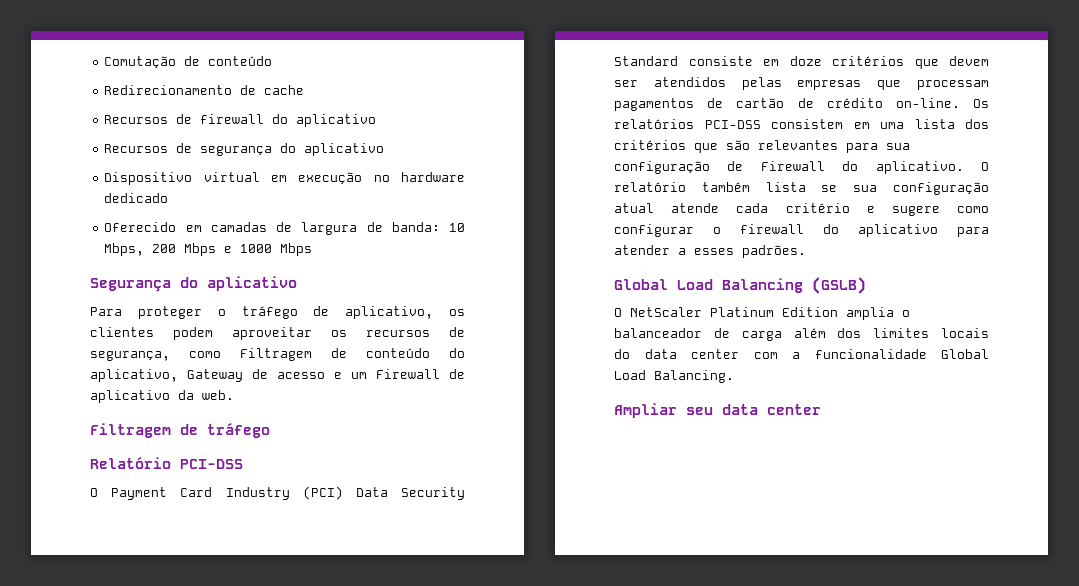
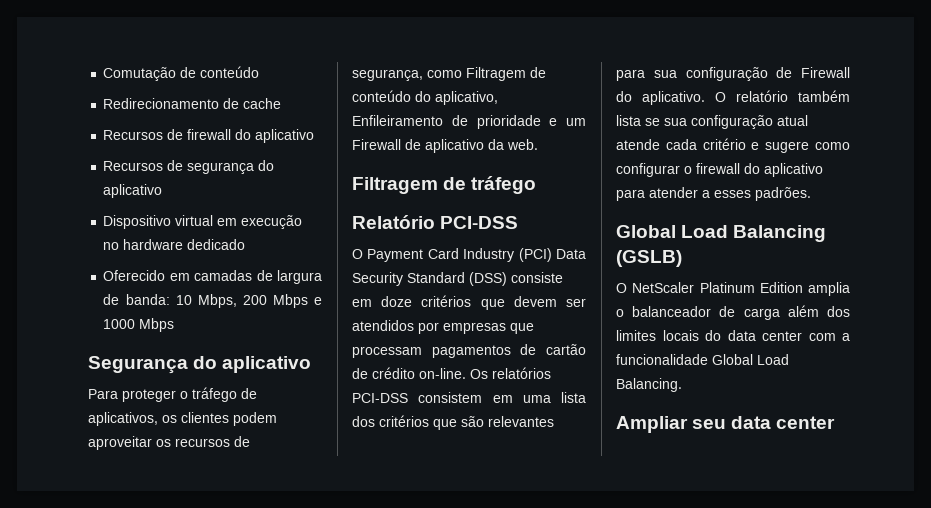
- Para proteger o tráfego de aplicativo, os clientes podem aproveitar os recursos de segurança, como Filtragem de conteúdo do aplicativo, Gateway de acesso e um Firewall de aplicativo da web.
+ Para proteger o tráfego de aplicativos, os clientes podem aproveitar os recursos de segurança, como Filtragem de conteúdo do aplicativo, Enfileiramento de prioridade e um Firewall de aplicativo da web.
- O Payment Card Industry (PCI) Data Security Standard consiste em doze critérios que devem ser atendidos pelas empresas que processam pagamentos de cartão de crédito on-line.
+ O Payment Card Industry (PCI) Data Security Standard (DSS) consiste em doze critérios que devem ser atendidos por empresas que processam pagamentos de cartão de crédito on-line.

